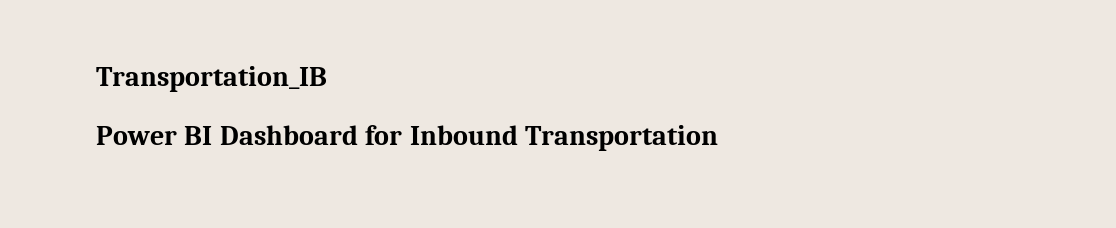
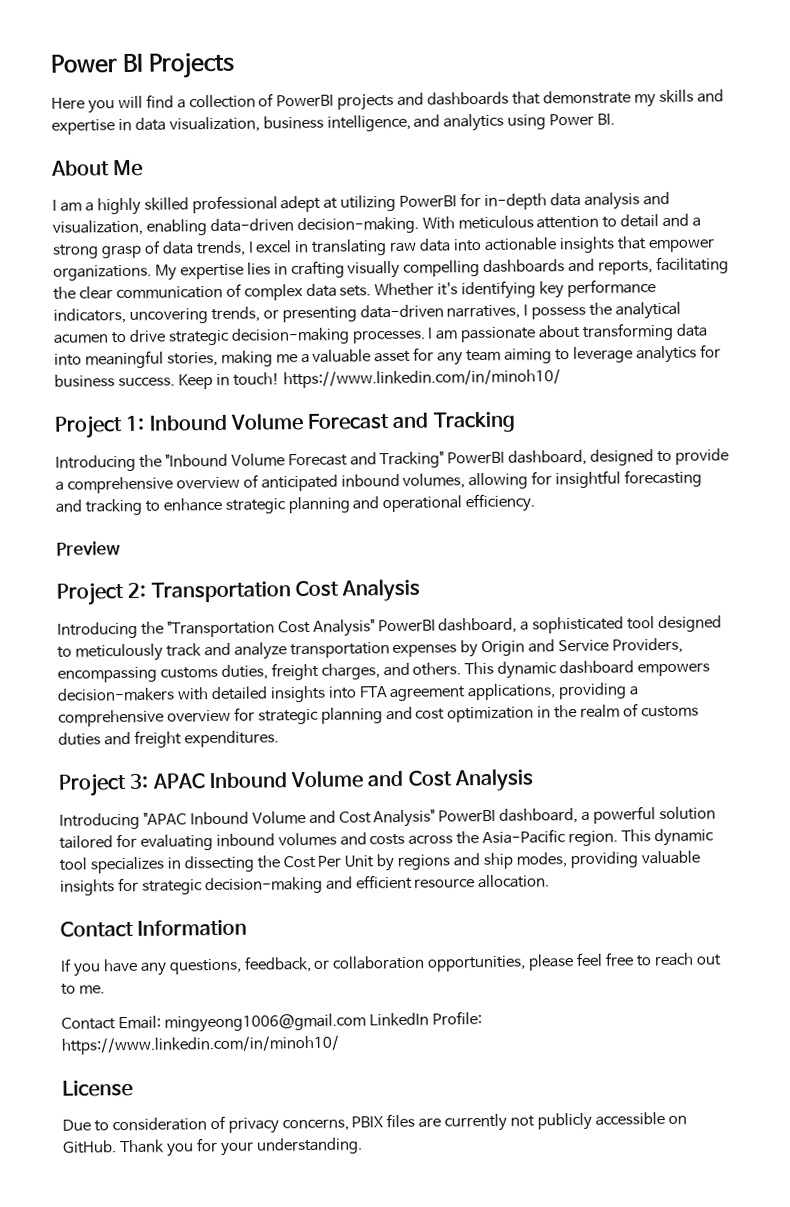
- Transportation_IB
- Power BI Dashboard for Inbound Transportation
+ Power BI Projects
+ Here you will find a collection of PowerBI projects and dashboards that demonstrate my skills and expertise in data visualization, business intelligence, and analytics using Power BI.
+ About Me
+ I am a highly skilled professional adept at utilizing PowerBI for in-depth data analysis and visualization, enabling data-driven decision-making. With meticulous attention to detail and a strong grasp of data trends, I excel in translating raw data into actionable insights that empower organizations. My expertise lies in crafting visually compelling dashboards and reports, facilitating the clear communication of complex data sets. Whether it's identifying key performance indicators, uncovering trends, or presenting data-driven narratives, I possess the analytical acumen to drive strategic decision-making processes. I am passionate about transforming data into meaningful stories, making me a valuable asset for any team aiming to leverage analytics for business success. Keep in touch! https://www.linkedin.com/in/minoh10/
+ Project 1: Inbound Volume Forecast and Tracking
+ Introducing the "Inbound Volume Forecast and Tracking" PowerBI dashboard, designed to provide a comprehensive overview of anticipated inbound volumes, allowing for insightful forecasting and tracking to enhance strategic planning and operational efficiency.
+ Preview
+ Project 2: Transportation Cost Analysis
+ Introducing the "Transportation Cost Analysis" PowerBI dashboard, a sophisticated tool designed to meticulously track and analyze transportation expenses by Origin and Service Providers, encompassing customs duties, freight charges, and others. This dynamic dashboard empowers decision-makers with detailed insights into FTA agreement applications, providing a comprehensive overview for strategic planning and cost optimization in the realm of customs duties and freight expenditures.
+ Project 3: APAC Inbound Volume and Cost Analysis
+ Introducing "APAC Inbound Volume and Cost Analysis" PowerBI dashboard, a powerful solution tailored for evaluating inbound volumes and costs across the Asia-Pacific region. This dynamic tool specializes in dissecting the Cost Per Unit by regions and ship modes, providing valuable insights for strategic decision-making and efficient resource allocation.
+ Contact Information
+ If you have any questions, feedback, or collaboration opportunities, please feel free to reach out to me.
+ Contact Email: mingyeong1006@gmail.com LinkedIn Profile: https://www.linkedin.com/in/minoh10/
+ License
+ Due to consideration of privacy concerns, PBIX files are currently not publicly accessible on GitHub. Thank you for your understanding.

